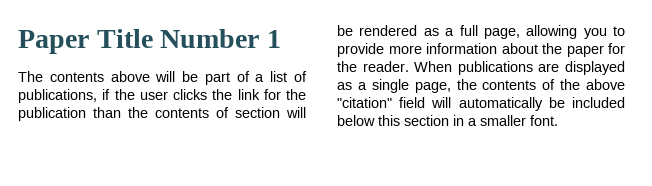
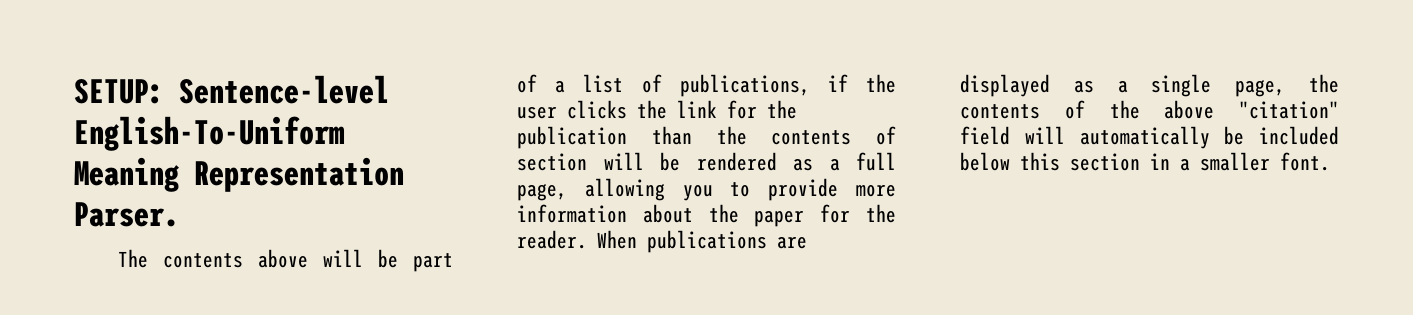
- Paper Title Number 1
+ SETUP: Sentence-level English-To-Uniform Meaning Representation Parser.

